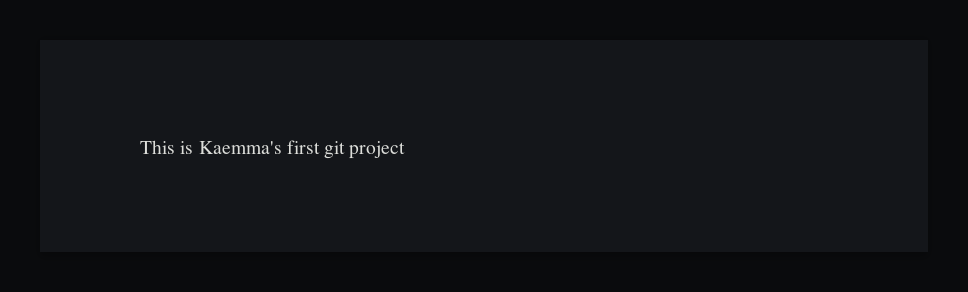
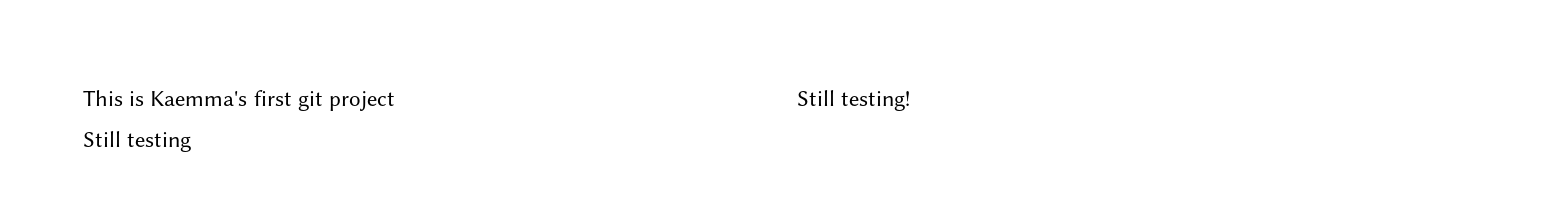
+ Still testing
+ Still testing!

